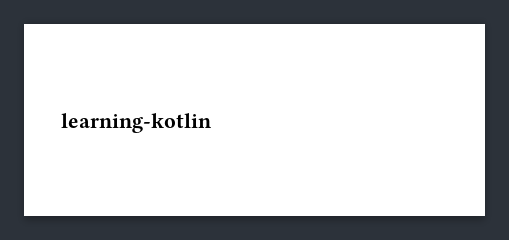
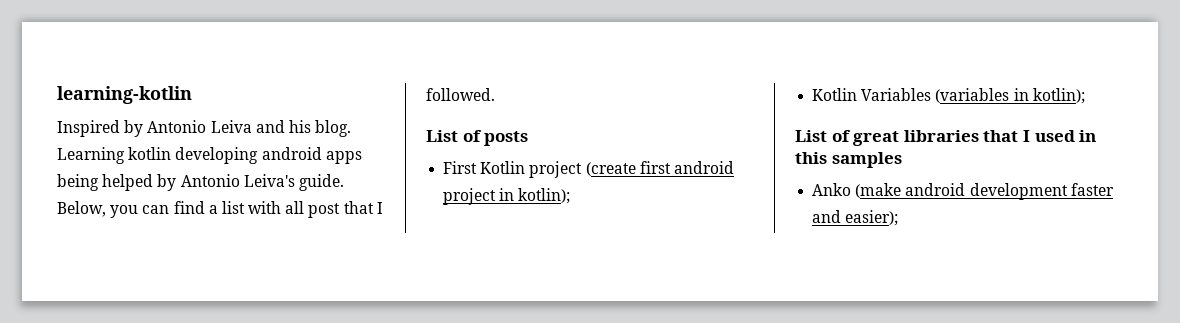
+ Inspired by Antonio Leiva and his blog. Learning kotlin developing android apps being helped by Antonio Leiva's guide. Below, you can find a list with all post that I followed.
+ List of posts
+ First Kotlin project (create first android project in kotlin);
+ Kotlin Variables (variables in kotlin);
+ List of great libraries that I used in this samples
+ Anko (make android development faster and easier);

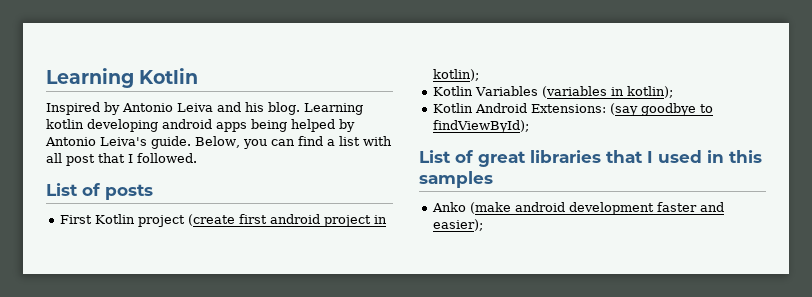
- learning-kotlin
+ Learning Kotlin
+ Kotlin Android Extensions: (say goodbye to findViewById);

